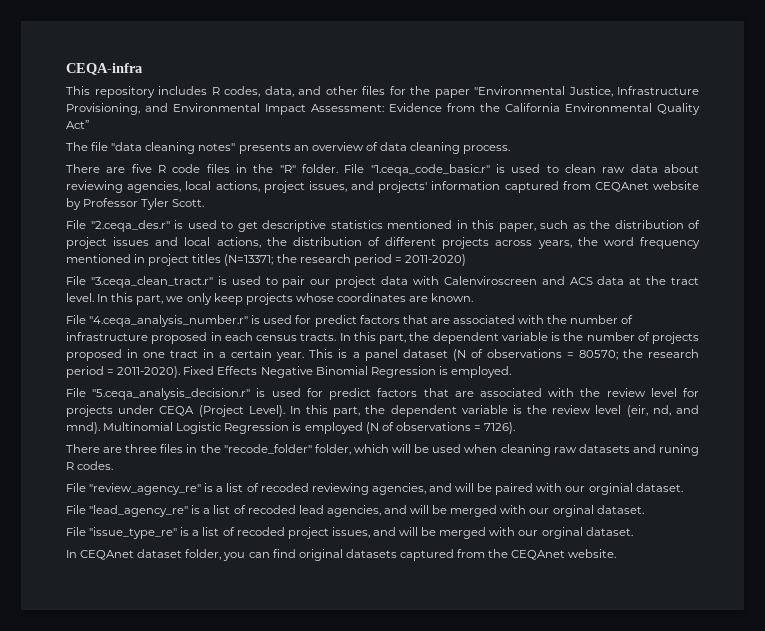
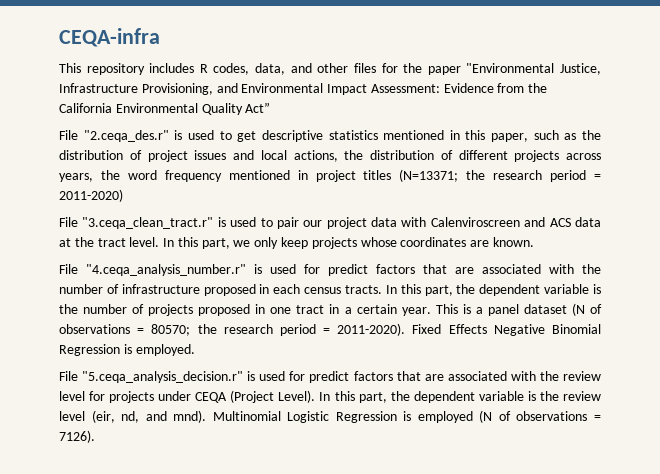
- The file "data cleaning notes" presents an overview of data cleaning process.
- There are five R code files in the "R" folder. File "1.ceqa_code_basic.r" is used to clean raw data about reviewing agencies, local actions, project issues, and projects' information captured from CEQAnet website by Professor Tyler Scott.
- There are three files in the "recode_folder" folder, which will be used when cleaning raw datasets and runing R codes.
- File "review_agency_re" is a list of recoded reviewing agencies, and will be paired with our orginial dataset.
- File "lead_agency_re" is a list of recoded lead agencies, and will be merged with our orginal dataset.
- File "issue_type_re" is a list of recoded project issues, and will be merged with our orginal dataset.
- In CEQAnet dataset folder, you can find original datasets captured from the CEQAnet website.

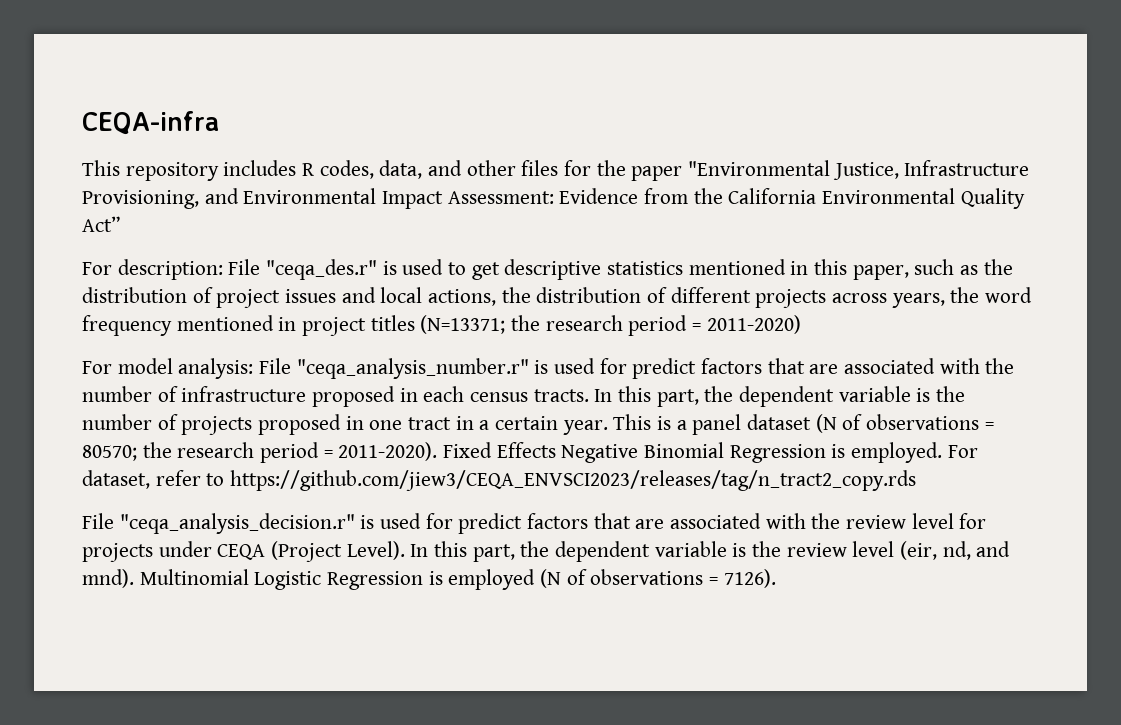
- File "2.ceqa_des.r" is used to get descriptive statistics mentioned in this paper, such as the distribution of project issues and local actions, the distribution of different projects across years, the word frequency mentioned in project titles (N=13371; the research period = 2011-2020)
+ For description: File "ceqa_des.r" is used to get descriptive statistics mentioned in this paper, such as the distribution of project issues and local actions, the distribution of different projects across years, the word frequency mentioned in project titles (N=13371; the research period = 2011-2020)
- File "3.ceqa_clean_tract.r" is used to pair our project data with Calenviroscreen and ACS data at the tract level. In this part, we only keep projects whose coordinates are known.
- File "4.ceqa_analysis_number.r" is used for predict factors that are associated with the number of infrastructure proposed in each census tracts.
+ For model analysis: File "ceqa_analysis_number.r" is used for predict factors that are associated with the number of infrastructure proposed in each census tracts.
- Fixed Effects Negative Binomial Regression is employed.
- File "5.ceqa_analysis_decision.r" is used for predict factors that are associated with the review level for projects under CEQA (Project Level).
+ Fixed Effects Negative Binomial Regression is employed. For dataset, refer to https://github.com/jiew3/CEQA_ENVSCI2023/releases/tag/n_tract2_copy.rds
+ File "ceqa_analysis_decision.r" is used for predict factors that are associated with the review level for projects under CEQA (Project Level).

